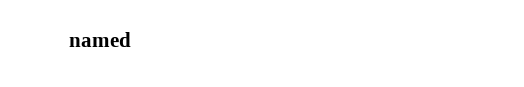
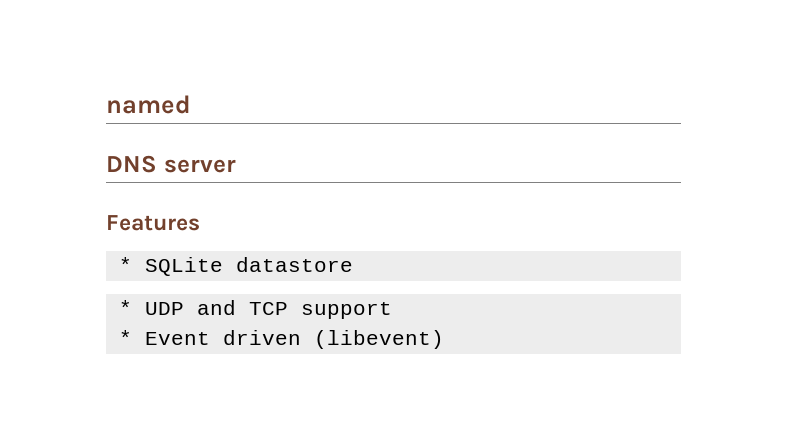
+ DNS server
+ Features
+ * SQLite datastore
+ * UDP and TCP support
+ * Event driven (libevent)

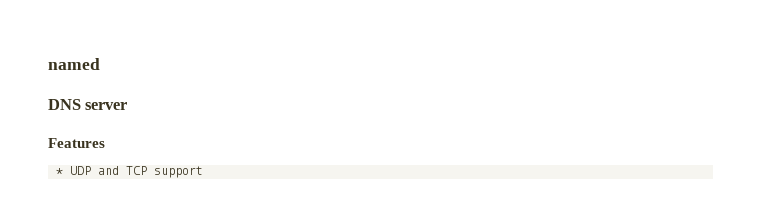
- * SQLite datastore
- * Event driven (libevent)

